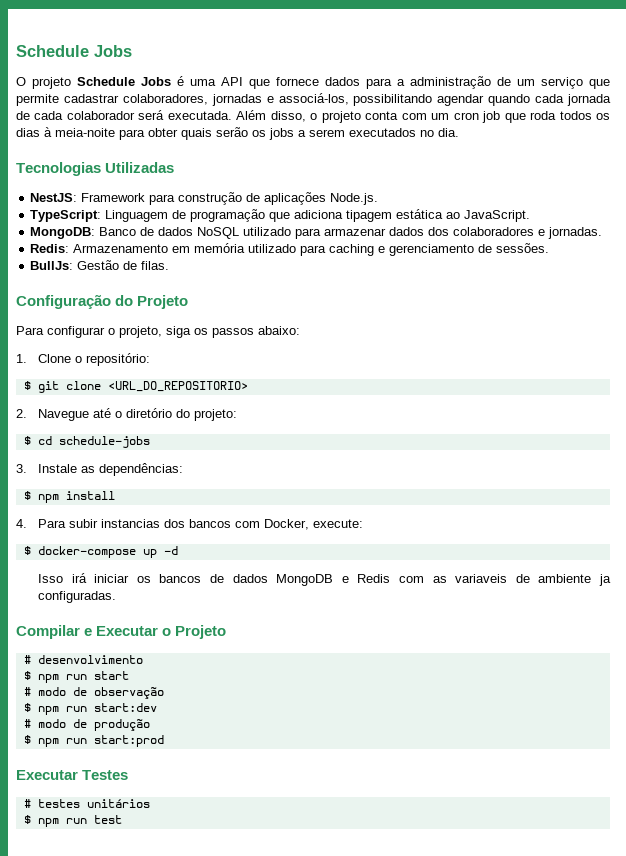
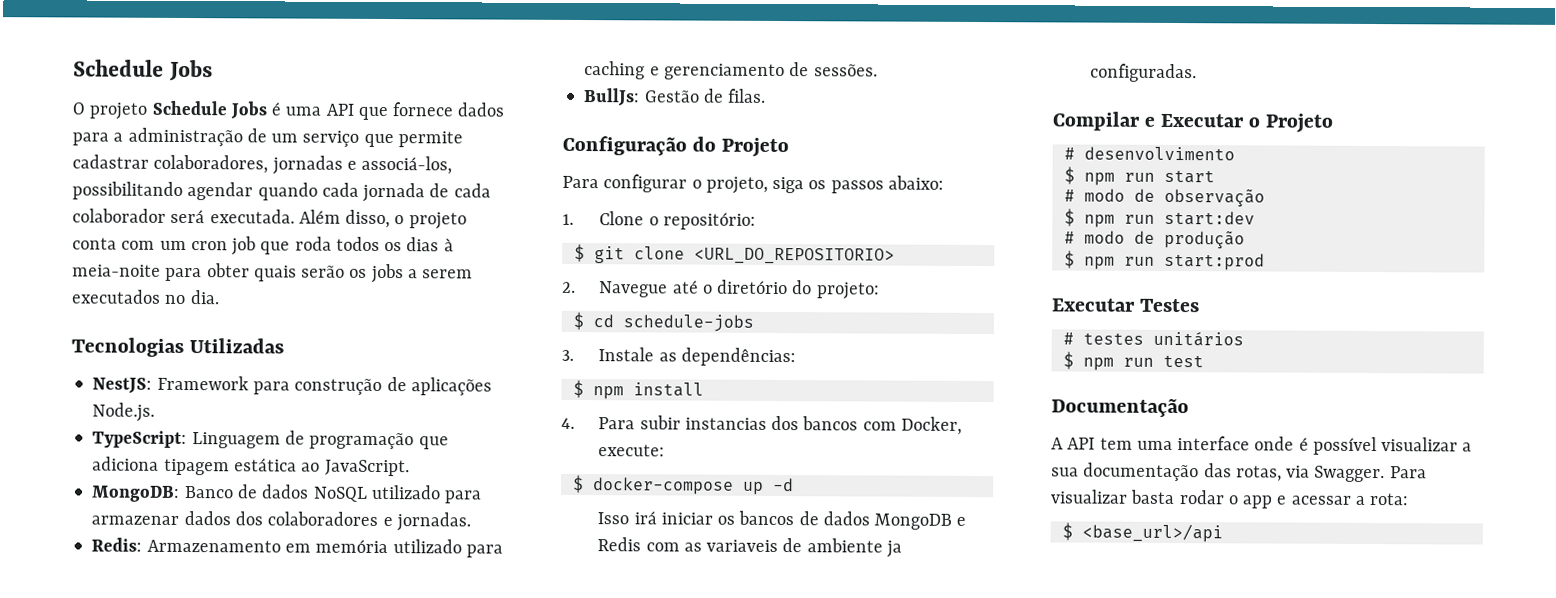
+ Documentação
+ A API tem uma interface onde é possível visualizar a sua documentação das rotas, via Swagger. Para visualizar basta rodar o app e acessar a rota:
+ $ <base_url>/api

